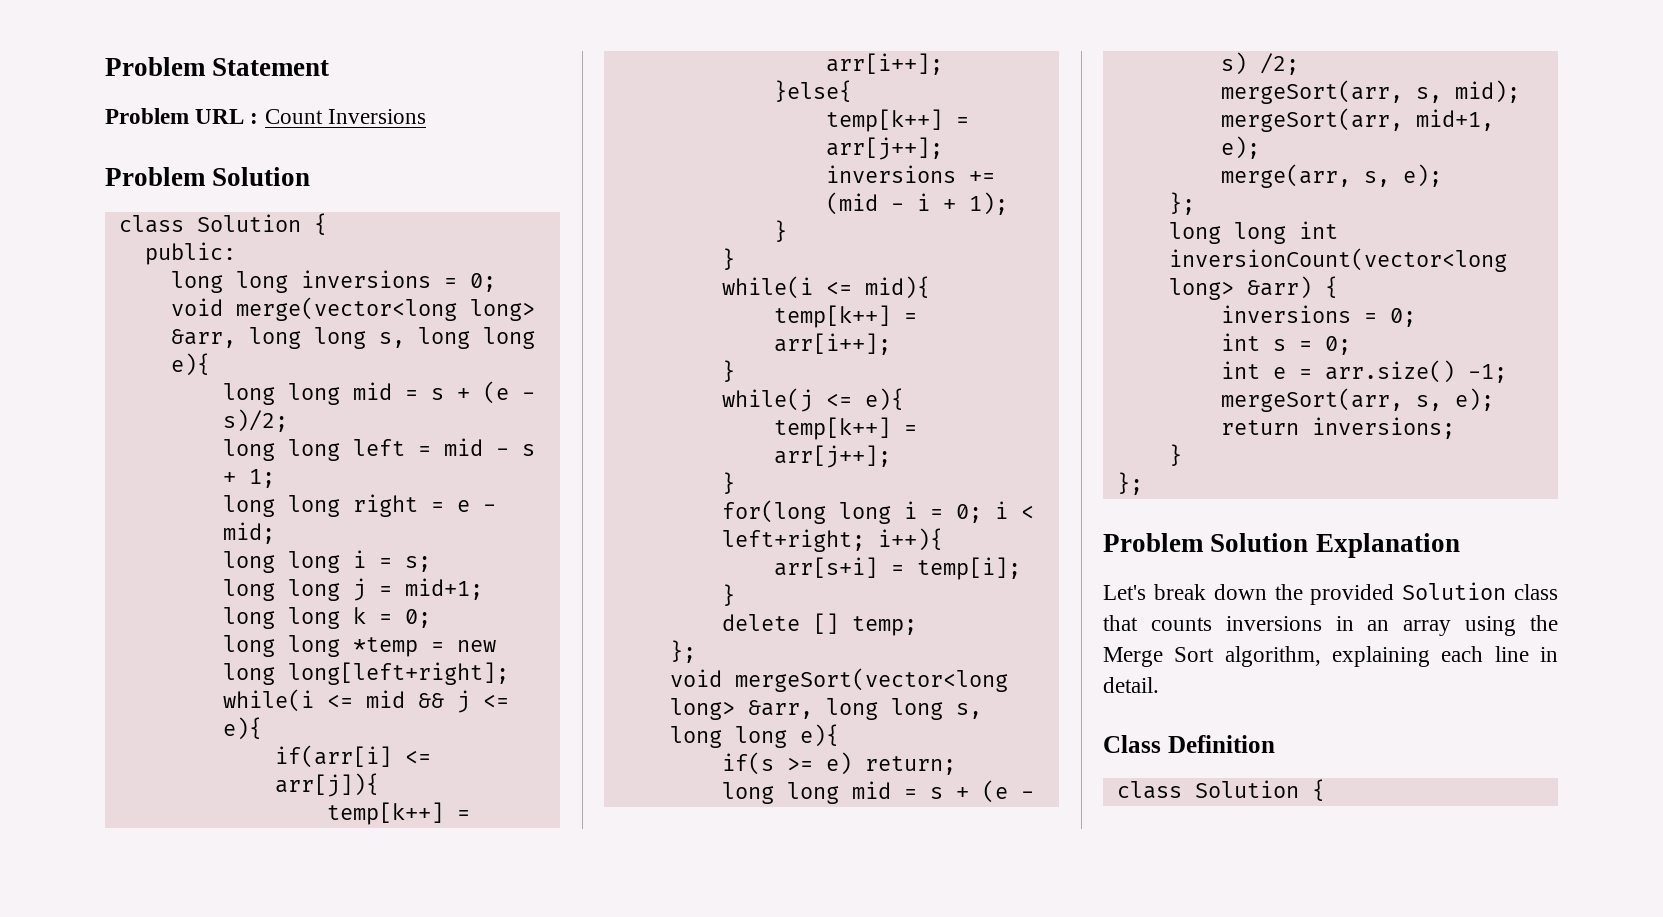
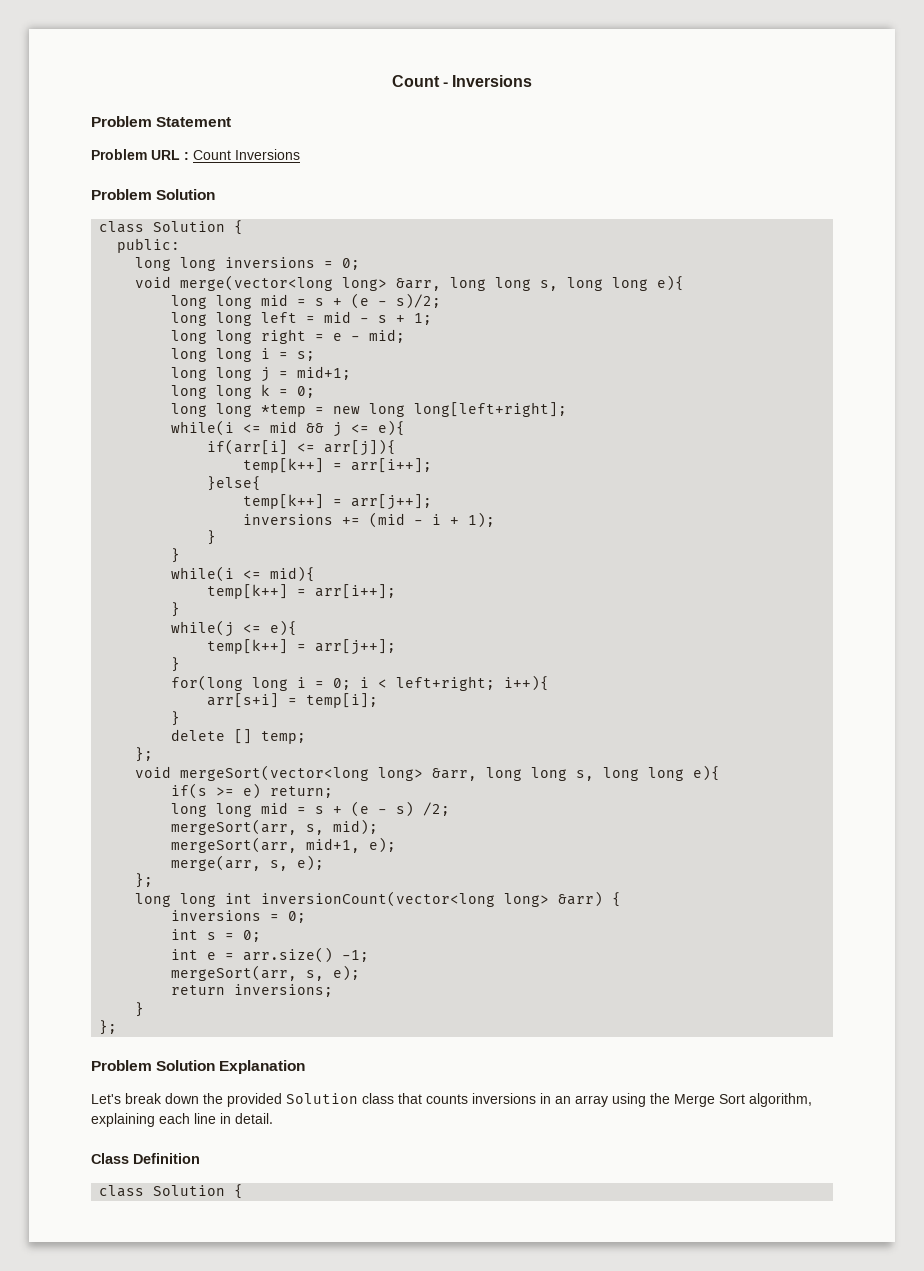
+ Count - Inversions

